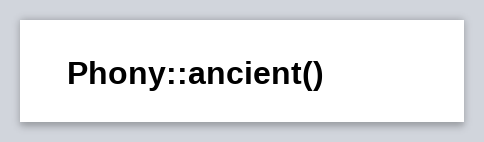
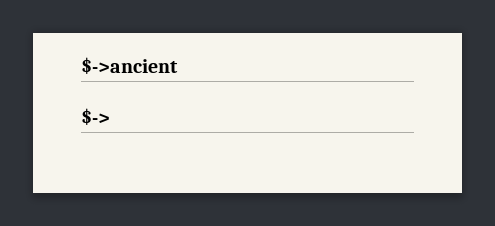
- Phony::ancient()
+ $->ancient
+ $->

